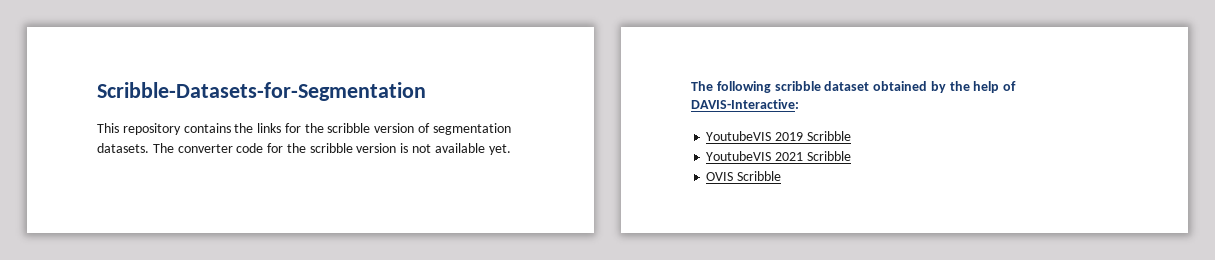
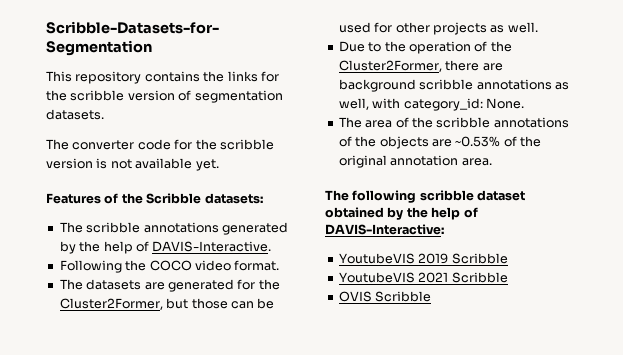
- This repository contains the links for the scribble version of segmentation datasets. The converter code for the scribble version is not available yet.
+ This repository contains the links for the scribble version of segmentation datasets.
+ The converter code for the scribble version is not available yet.
+ Features of the Scribble datasets:
+ The scribble annotations generated by the help of DAVIS-Interactive.
+ Following the COCO video format.
+ The datasets are generated for the Cluster2Former, but those can be used for other projects as well.
+ Due to the operation of the Cluster2Former, there are background scribble annotations as well, with category_id: None.
+ The area of the scribble annotations of the objects are ~0.53% of the original annotation area.

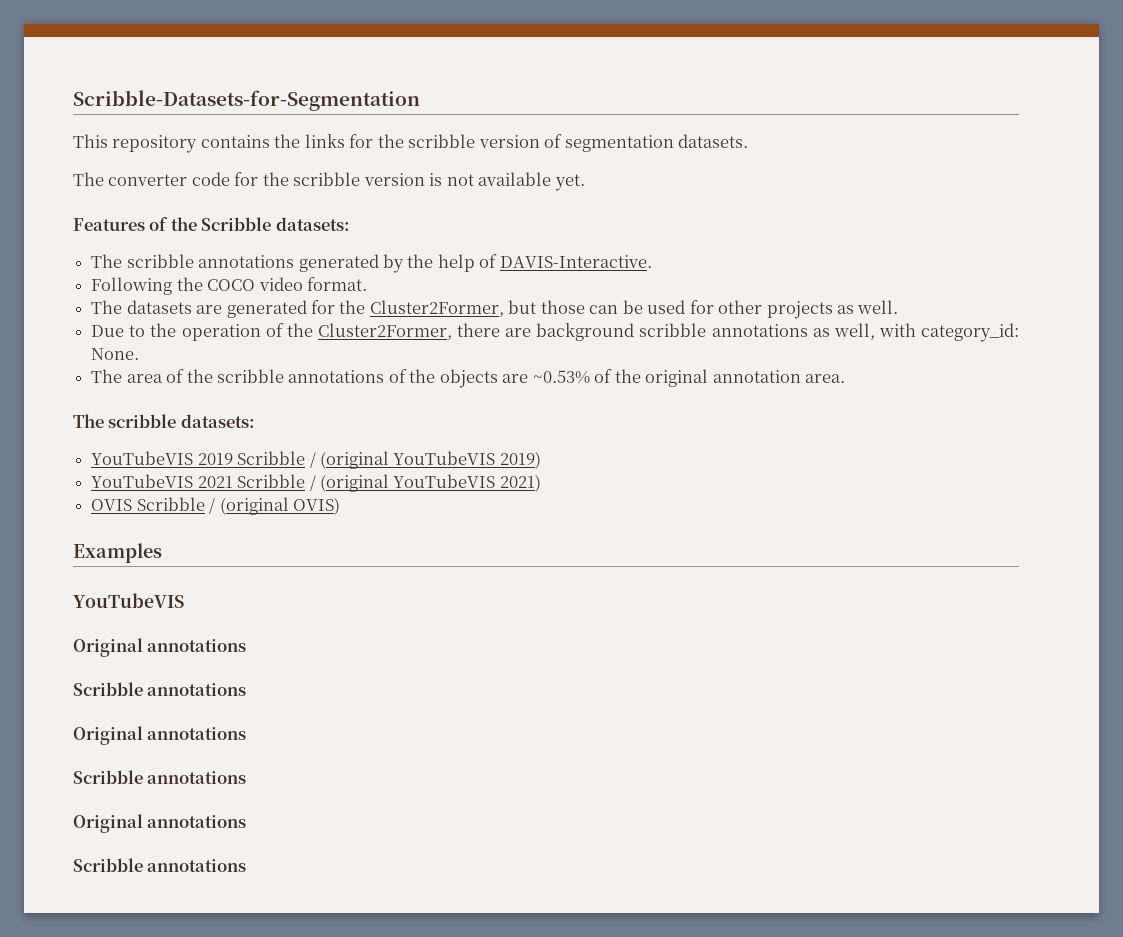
- The following scribble dataset obtained by the help of DAVIS-Interactive:
- YoutubeVIS 2019 Scribble
- YoutubeVIS 2021 Scribble
- OVIS Scribble
+ The scribble datasets:
+ YouTubeVIS 2019 Scribble / (original YouTubeVIS 2019)
+ YouTubeVIS 2021 Scribble / (original YouTubeVIS 2021)
+ OVIS Scribble / (original OVIS)
+ Examples
+ YouTubeVIS
+ Original annotations
+ Scribble annotations
+ Original annotations
+ Scribble annotations
+ Original annotations
+ Scribble annotations

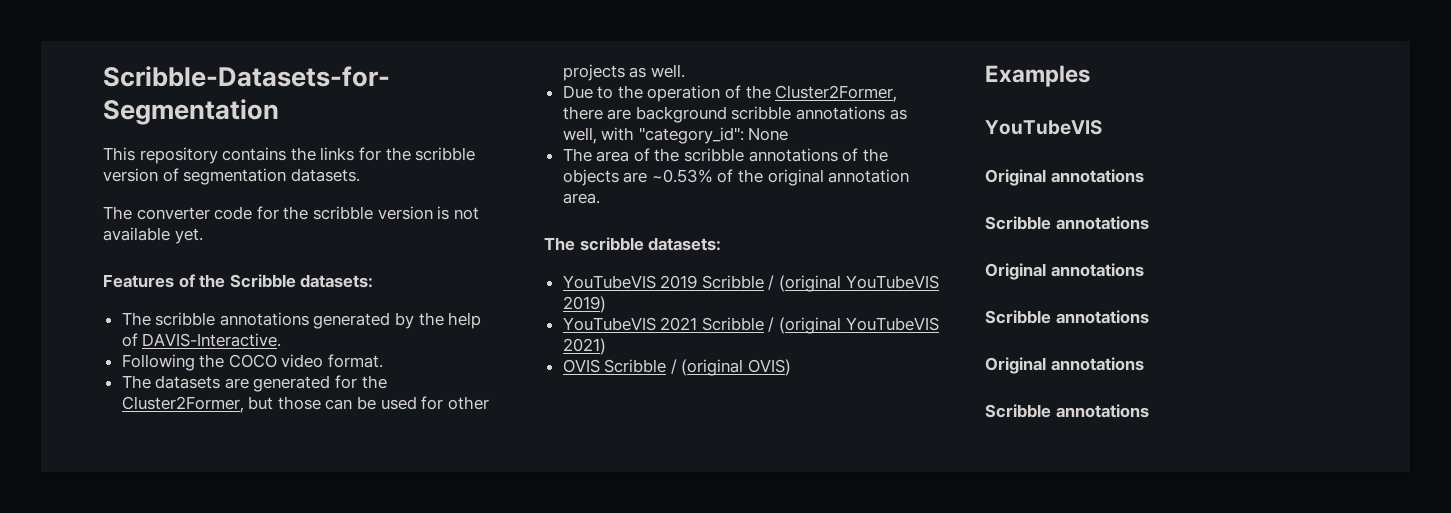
- Due to the operation of the Cluster2Former, there are background scribble annotations as well, with category_id: None.
+ Due to the operation of the Cluster2Former, there are background scribble annotations as well, with "category_id": None

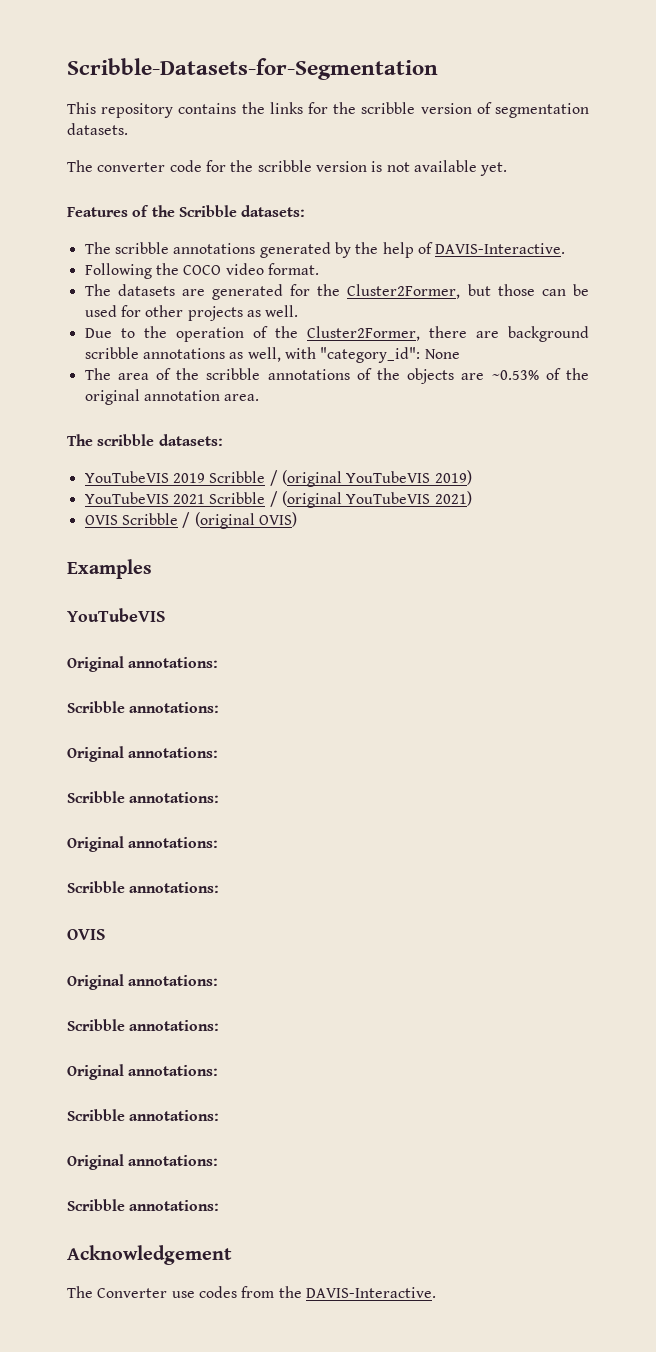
  Examples
  YouTubeVIS
- Original annotations
- Scribble annotations
- Original annotations
- Scribble annotations
- Original annotations
- Scribble annotations
+ Original annotations:
+ Scribble annotations:
+ Original annotations:
+ Scribble annotations:
+ Original annotations:
+ Scribble annotations:
+ OVIS
+ Original annotations:
+ Scribble annotations:
+ Original annotations:
+ Scribble annotations:
+ Original annotations:
+ Scribble annotations:
+ Acknowledgement
+ The Converter use codes from the DAVIS-Interactive.

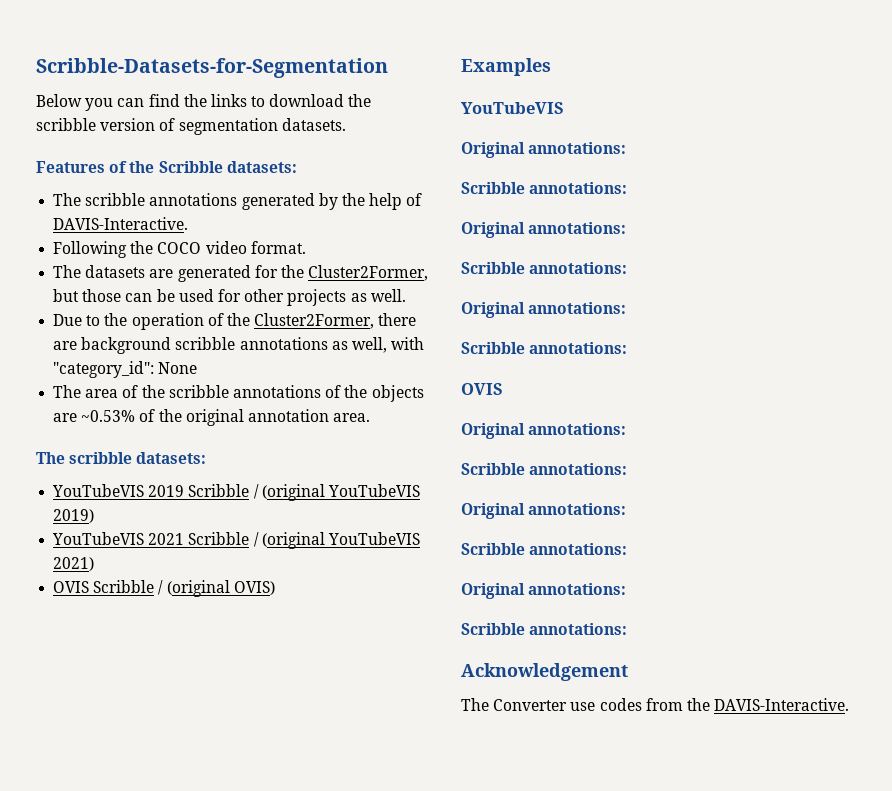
- This repository contains the links for the scribble version of segmentation datasets.
+ Below you can find the links to download the scribble version of segmentation datasets.
- The converter code for the scribble version is not available yet.

